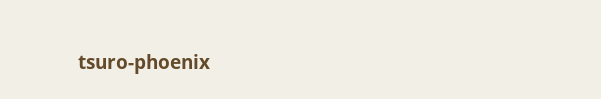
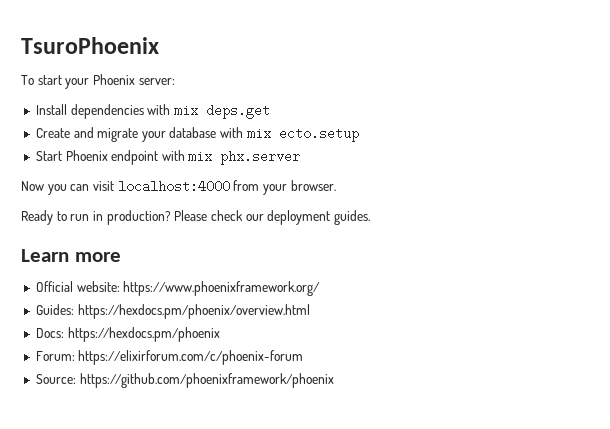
- tsuro-phoenix
+ TsuroPhoenix
+ To start your Phoenix server:
+ Install dependencies with mix deps.get
+ Create and migrate your database with mix ecto.setup
+ Start Phoenix endpoint with mix phx.server
+ Now you can visit localhost:4000 from your browser.
+ Ready to run in production? Please check our deployment guides.
+ Learn more
+ Official website: https://www.phoenixframework.org/
+ Guides: https://hexdocs.pm/phoenix/overview.html
+ Docs: https://hexdocs.pm/phoenix
+ Forum: https://elixirforum.com/c/phoenix-forum
+ Source: https://github.com/phoenixframework/phoenix

